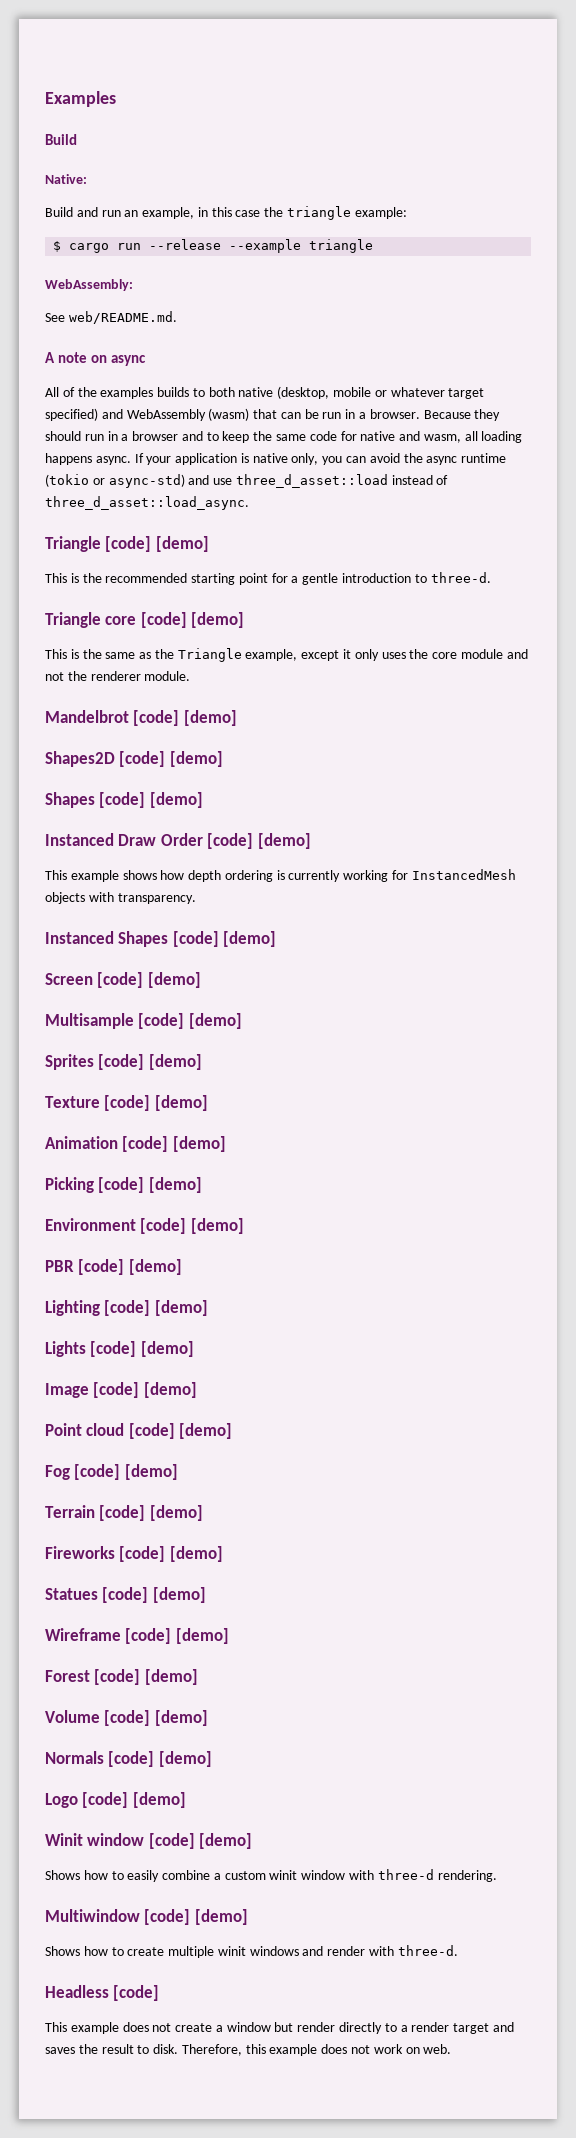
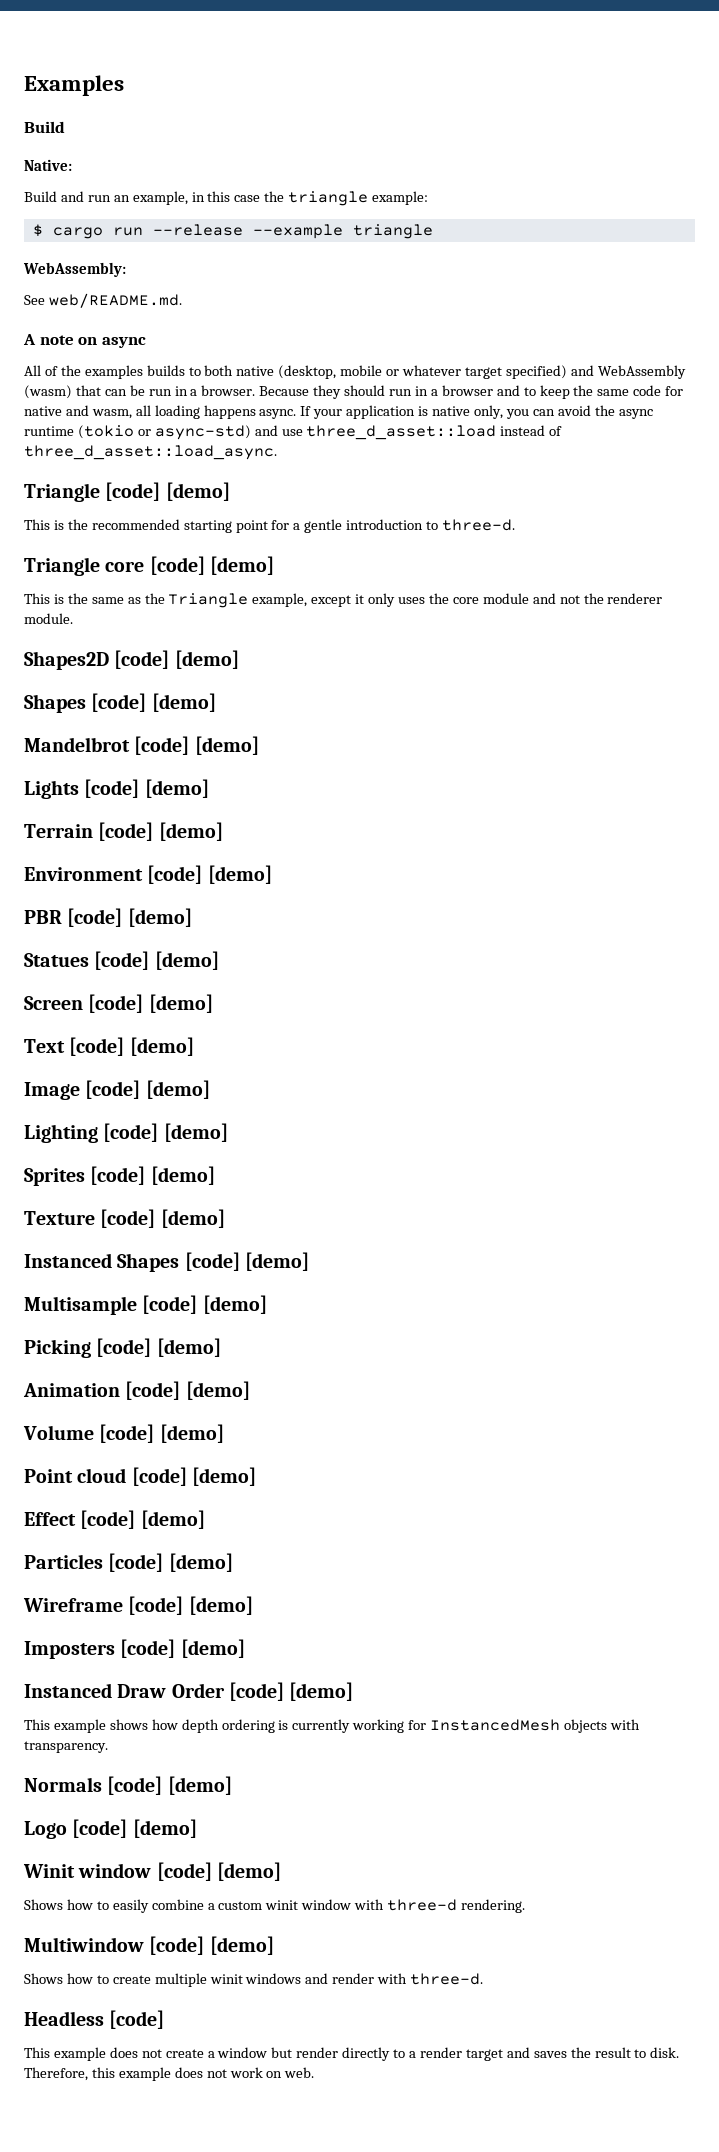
- Mandelbrot [code] [demo]
+ Mandelbrot [code] [demo]
+ Lights [code] [demo]
+ Terrain [code] [demo]
+ Environment [code] [demo]
+ PBR [code] [demo]
+ Statues [code] [demo]
+ Screen [code] [demo]
+ Text [code] [demo]
+ Image [code] [demo]
+ Lighting [code] [demo]
+ Sprites [code] [demo]
+ Texture [code] [demo]
+ Instanced Shapes [code] [demo]
+ Multisample [code] [demo]
+ Picking [code] [demo]
+ Animation [code] [demo]
+ Volume [code] [demo]
+ Point cloud [code] [demo]
+ Effect [code] [demo]
+ Particles [code] [demo]
+ Wireframe [code] [demo]
+ Imposters [code] [demo]
- Instanced Shapes [code] [demo]
- Screen [code] [demo]
- Multisample [code] [demo]
- Sprites [code] [demo]
- Texture [code] [demo]
- Animation [code] [demo]
- Picking [code] [demo]
- Environment [code] [demo]
- PBR [code] [demo]
- Lighting [code] [demo]
- Lights [code] [demo]
- Image [code] [demo]
- Point cloud [code] [demo]
- Fog [code] [demo]
- Terrain [code] [demo]
- Fireworks [code] [demo]
- Statues [code] [demo]
- Wireframe [code] [demo]
- Forest [code] [demo]
- Volume [code] [demo]

